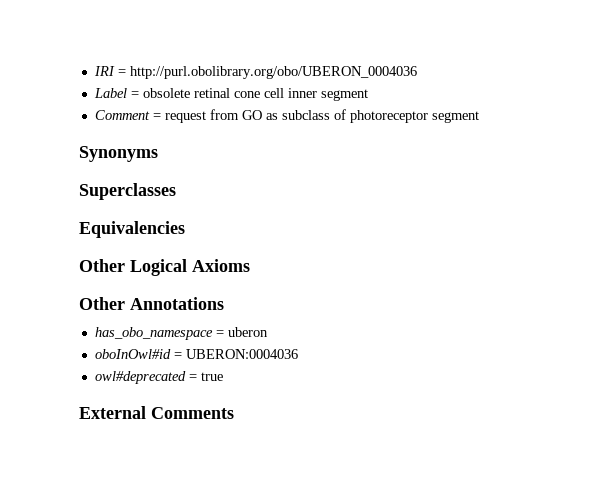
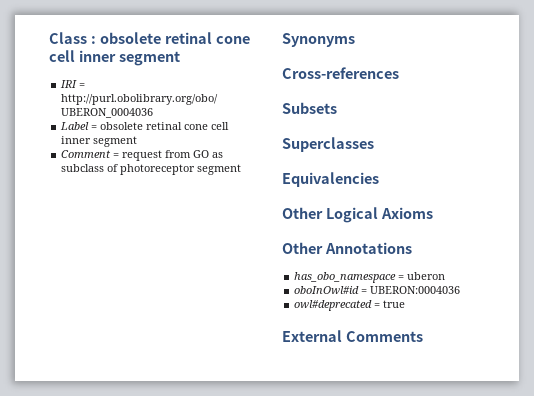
+ Class : obsolete retinal cone cell inner segment
+ Cross-references
+ Subsets

